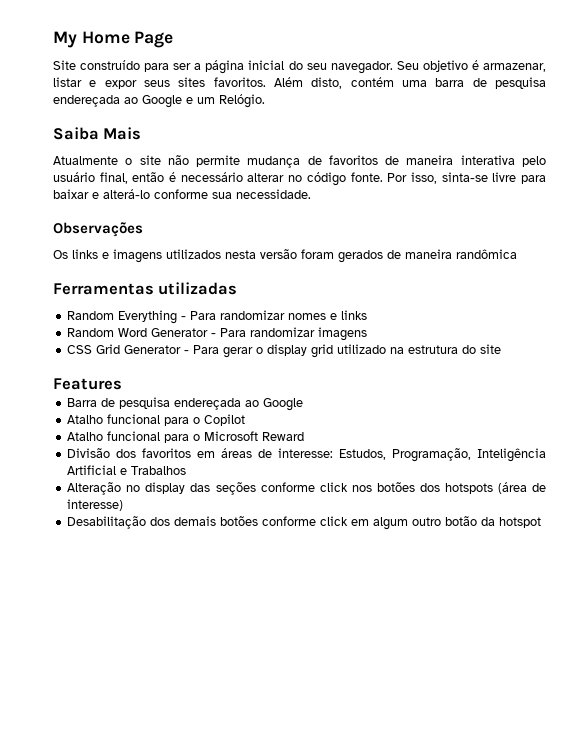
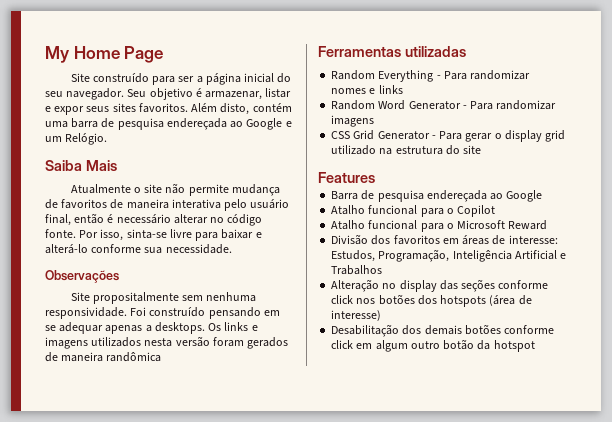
+ Site propositalmente sem nenhuma responsividade. Foi construído pensando em se adequar apenas a desktops.

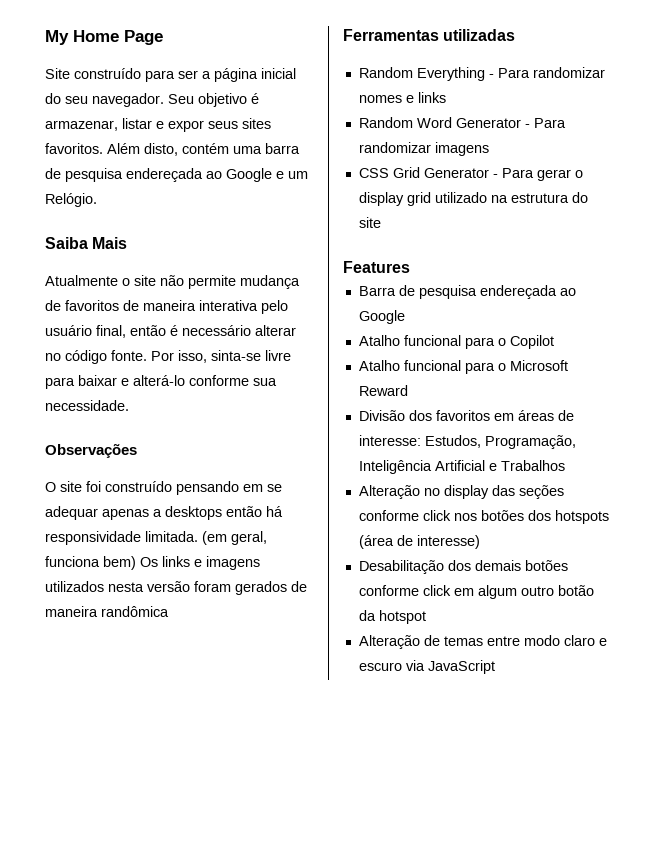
- Site propositalmente sem nenhuma responsividade. Foi construído pensando em se adequar apenas a desktops. Os links e imagens utilizados nesta versão foram gerados de maneira randômica
+ O site foi construído pensando em se adequar apenas a desktops então há responsividade limitada. (em geral, funciona bem) Os links e imagens utilizados nesta versão foram gerados de maneira randômica
+ Alteração de temas entre modo claro e escuro via JavaScript

